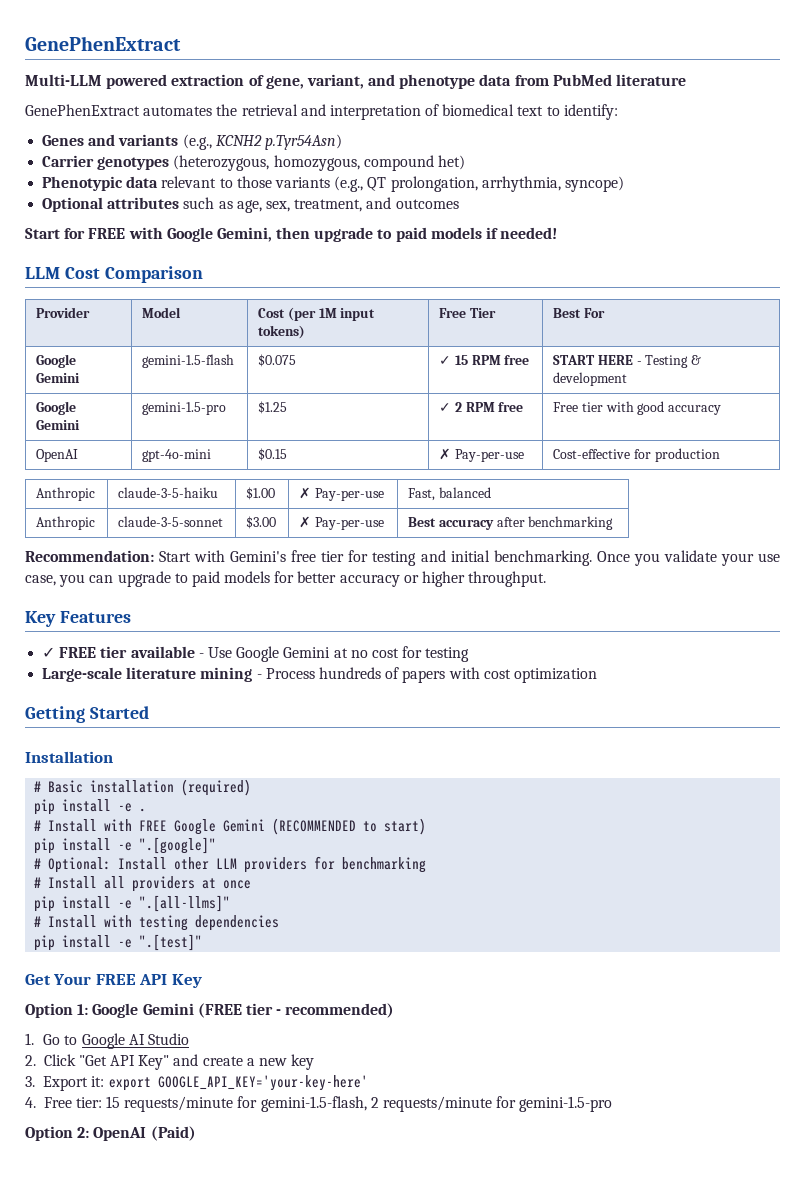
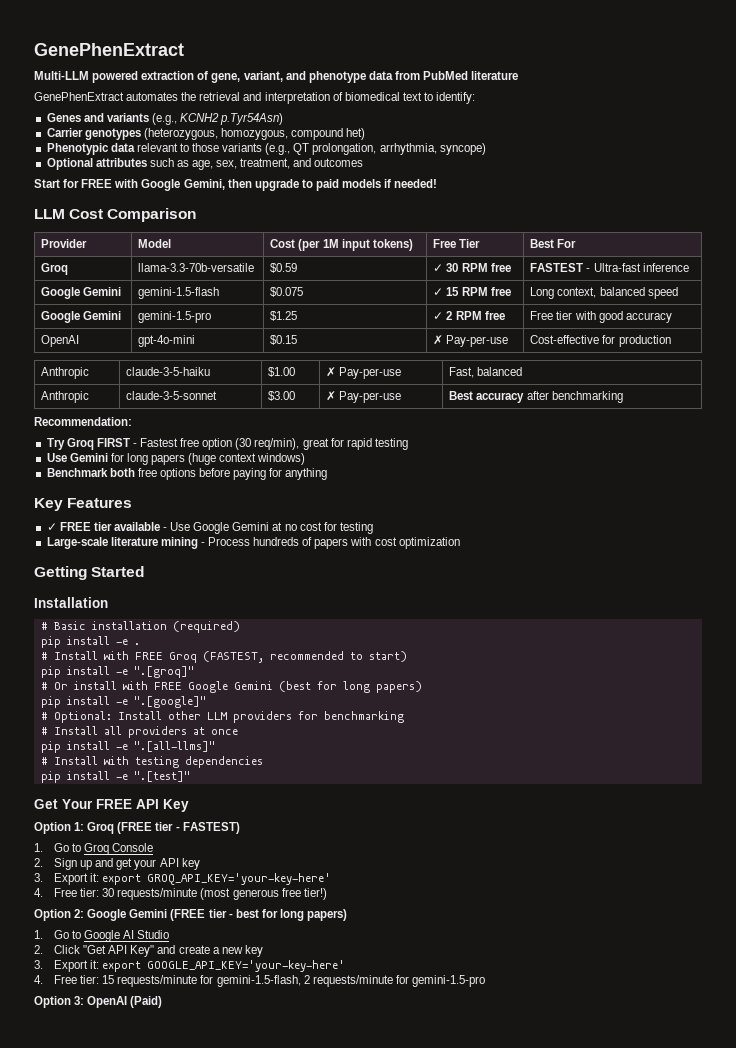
+ Groq | llama-3.3-70b-versatile | $0.59 | ✓ 30 RPM free | FASTEST - Ultra-fast inference
- Google Gemini | gemini-1.5-flash | $0.075 | ✓ 15 RPM free | START HERE - Testing & development
+ Google Gemini | gemini-1.5-flash | $0.075 | ✓ 15 RPM free | Long context, balanced speed
- Recommendation: Start with Gemini's free tier for testing and initial benchmarking. Once you validate your use case, you can upgrade to paid models for better accuracy or higher throughput.
+ Recommendation:
+ Try Groq FIRST - Fastest free option (30 req/min), great for rapid testing
+ Use Gemini for long papers (huge context windows)
+ Benchmark both free options before paying for anything
- # Install with FREE Google Gemini (RECOMMENDED to start)
+ # Install with FREE Groq (FASTEST, recommended to start)
+ pip install -e ".[groq]"
+ # Or install with FREE Google Gemini (best for long papers)
- Option 1: Google Gemini (FREE tier - recommended)
+ Option 1: Groq (FREE tier - FASTEST)
+ 1. Go to Groq Console
+ 2. Sign up and get your API key
+ 3. Export it: export GROQ_API_KEY='your-key-here'
+ 4. Free tier: 30 requests/minute (most generous free tier!)
+ Option 2: Google Gemini (FREE tier - best for long papers)
- Option 2: OpenAI (Paid)
+ Option 3: OpenAI (Paid)

